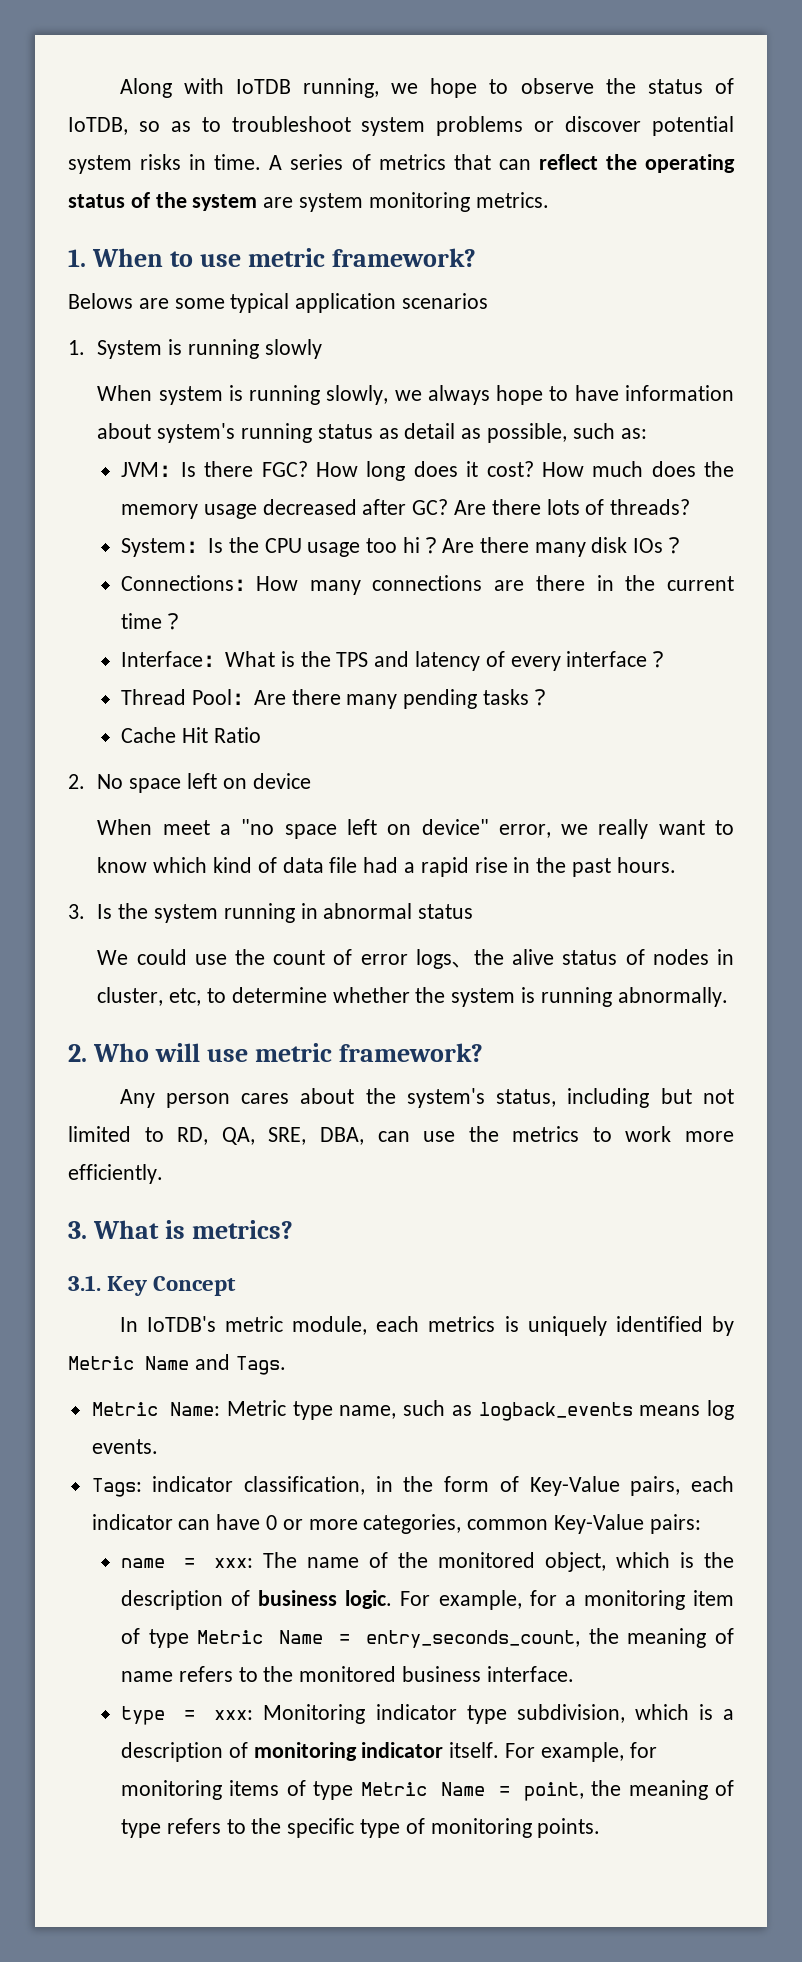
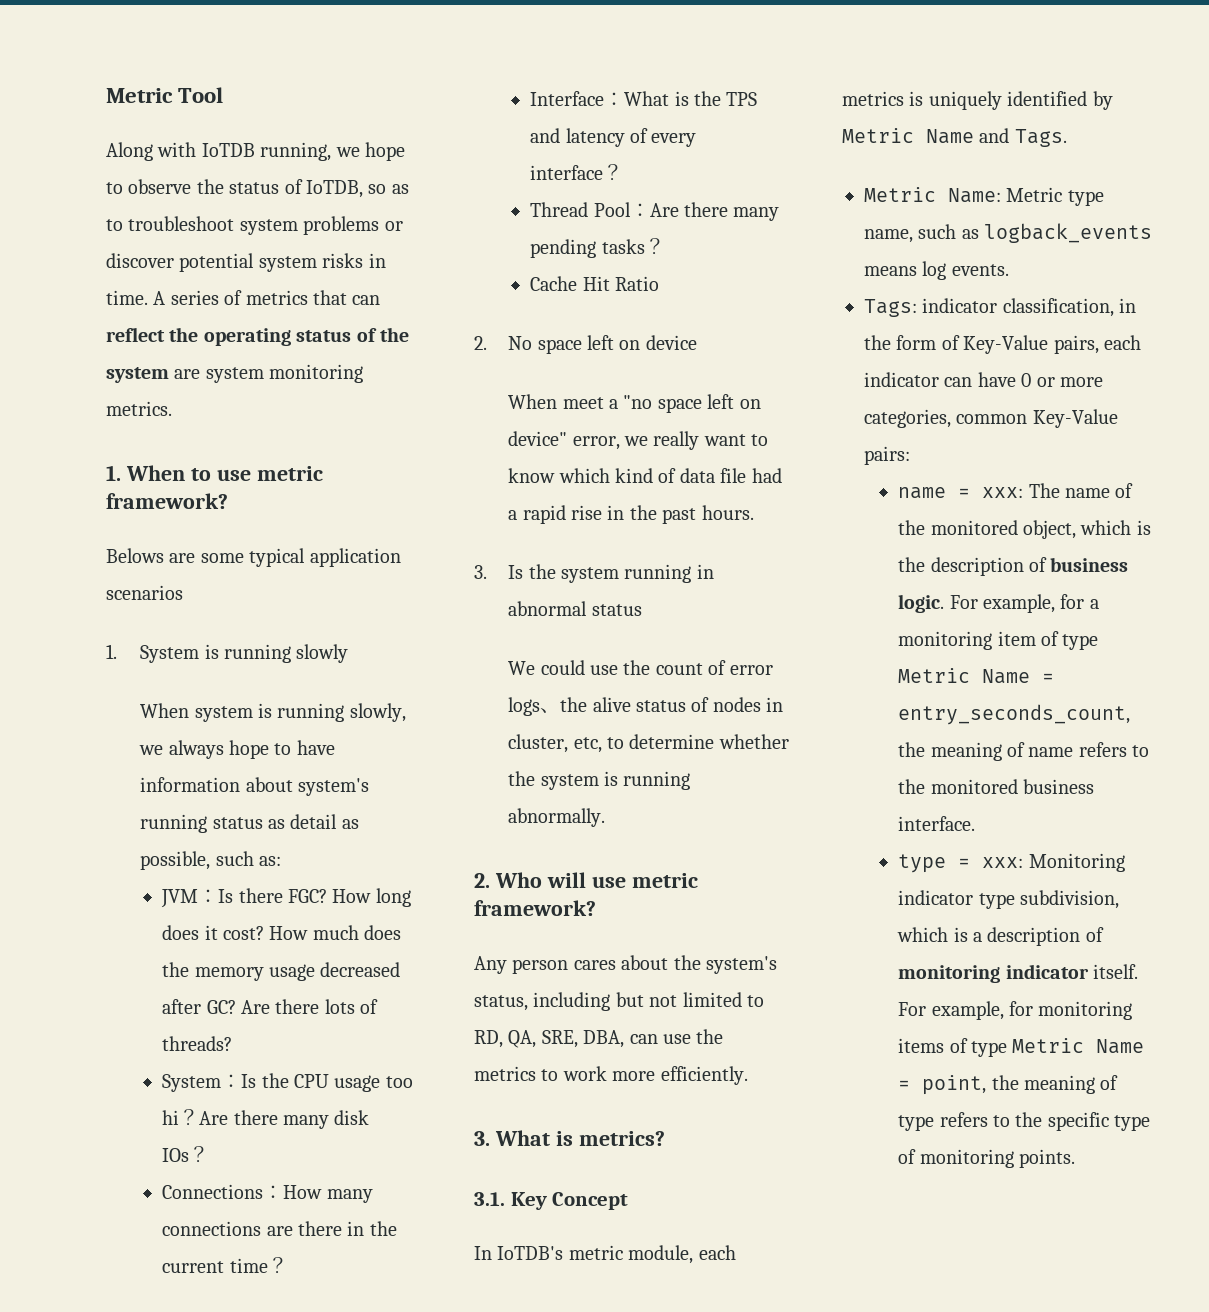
+ Metric Tool

